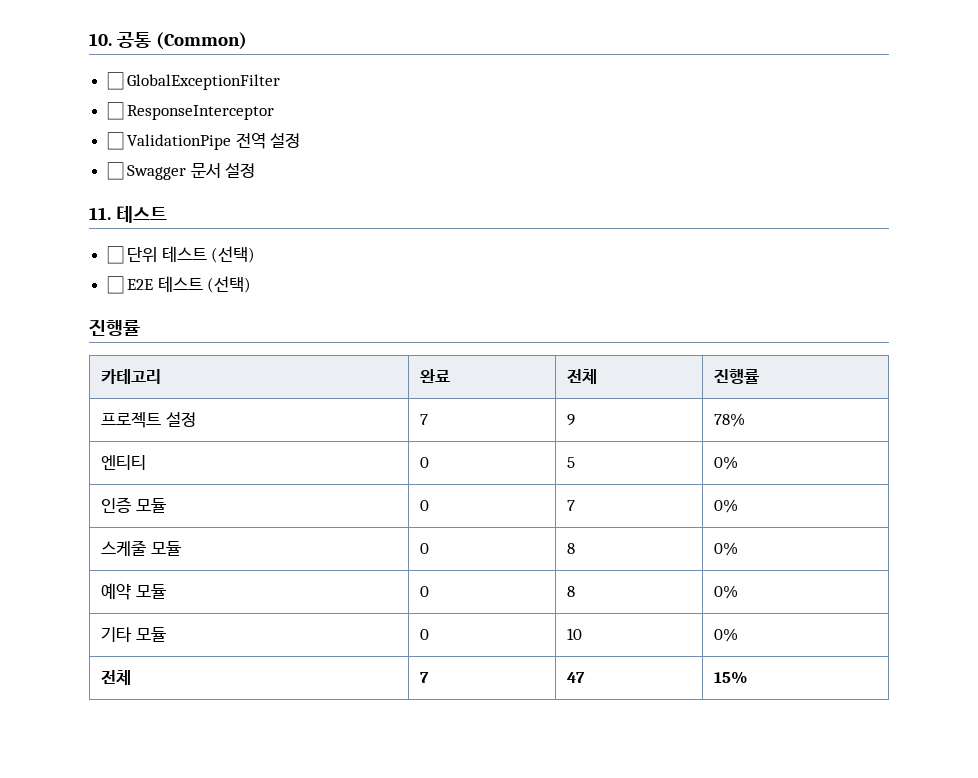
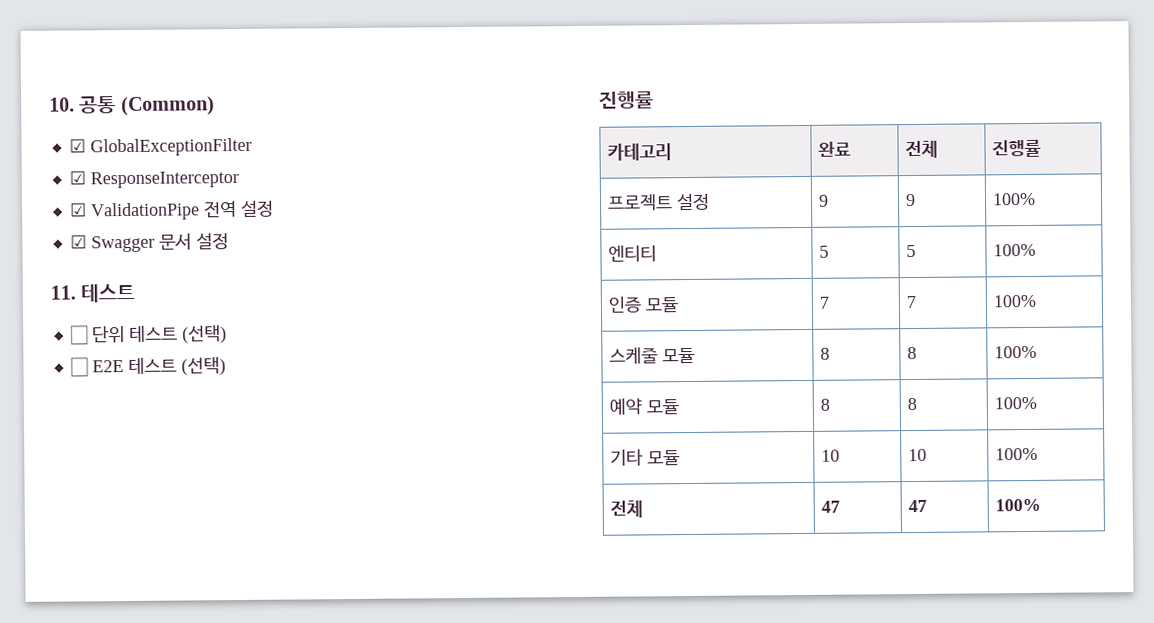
- ☐ GlobalExceptionFilter
+ ☑ GlobalExceptionFilter
- ☐ ResponseInterceptor
+ ☑ ResponseInterceptor
- ☐ ValidationPipe 전역 설정
+ ☑ ValidationPipe 전역 설정
- ☐ Swagger 문서 설정
+ ☑ Swagger 문서 설정
- 프로젝트 설정 | 7 | 9 | 78%
+ 프로젝트 설정 | 9 | 9 | 100%
- 엔티티 | 0 | 5 | 0%
+ 엔티티 | 5 | 5 | 100%
- 인증 모듈 | 0 | 7 | 0%
+ 인증 모듈 | 7 | 7 | 100%
- 스케줄 모듈 | 0 | 8 | 0%
+ 스케줄 모듈 | 8 | 8 | 100%
- 예약 모듈 | 0 | 8 | 0%
+ 예약 모듈 | 8 | 8 | 100%
- 기타 모듈 | 0 | 10 | 0%
- 전체 | 7 | 47 | 15%
+ 기타 모듈 | 10 | 10 | 100%
+ 전체 | 47 | 47 | 100%

